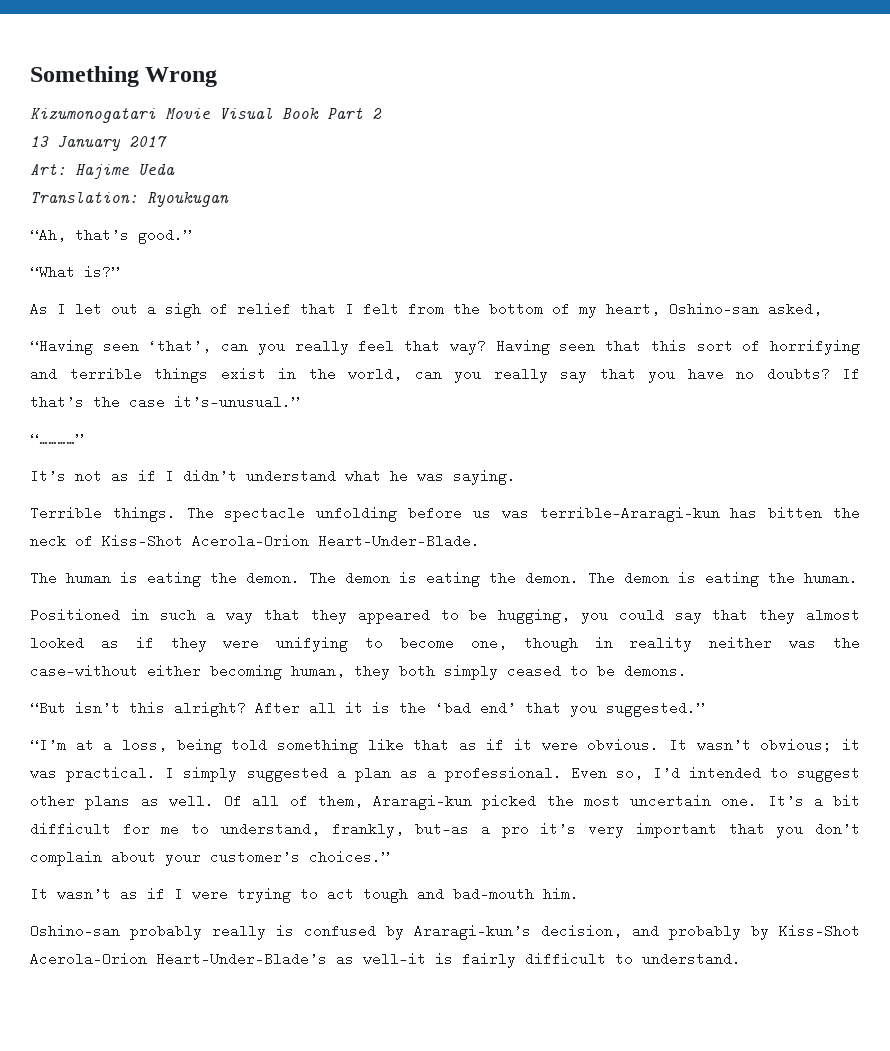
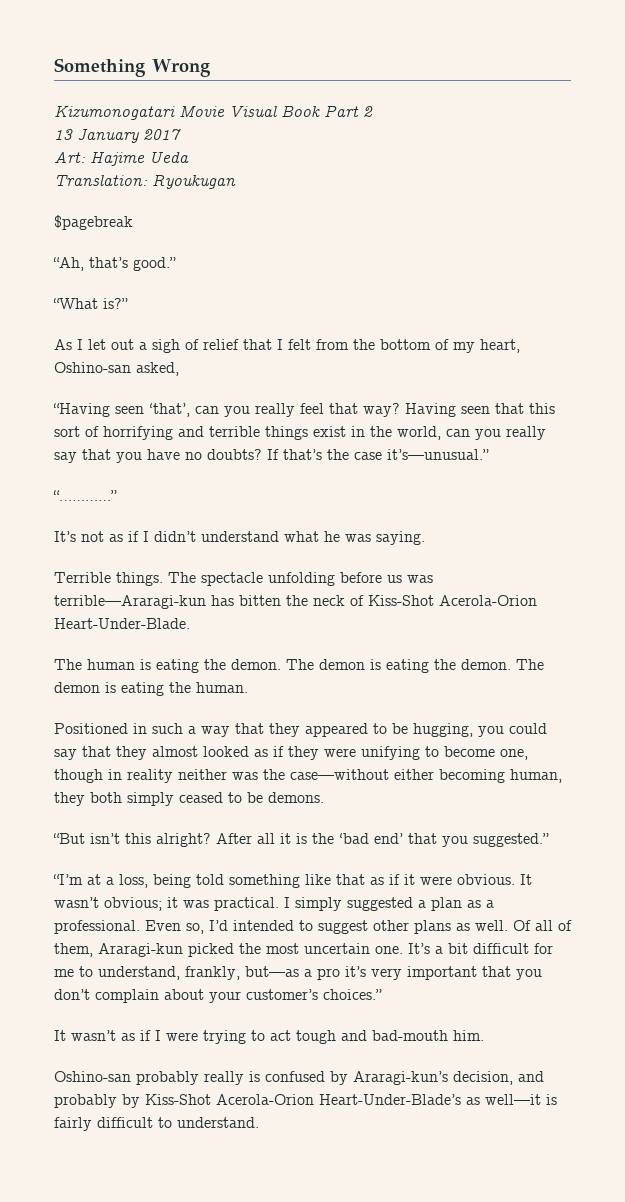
+ $pagebreak

